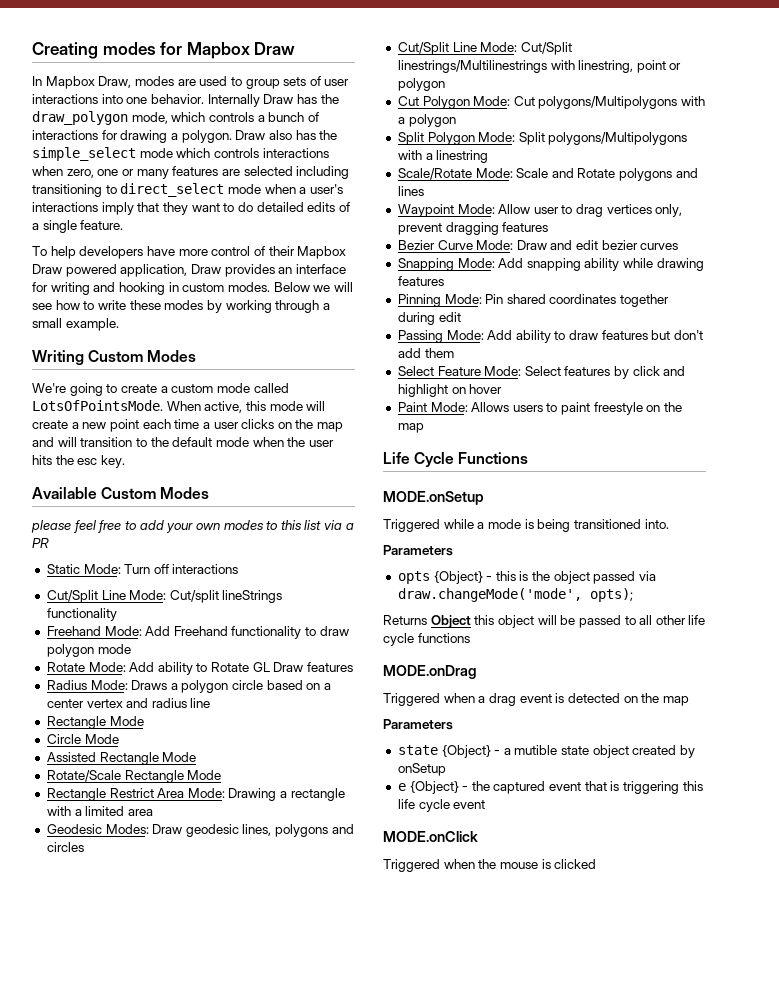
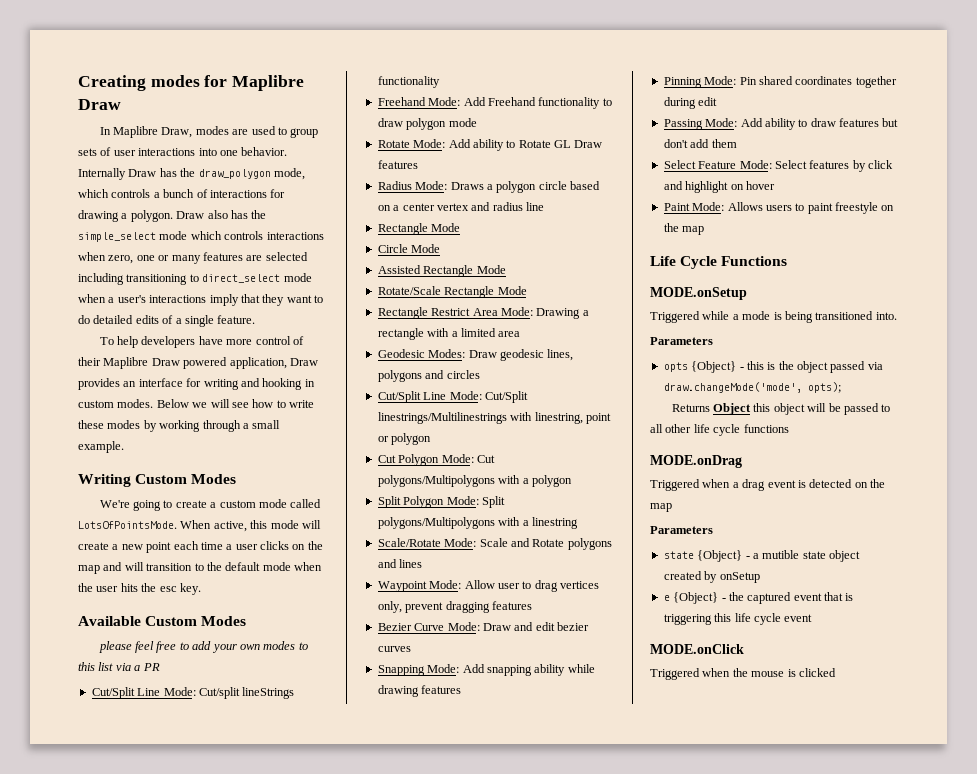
- Creating modes for Mapbox Draw
+ Creating modes for Maplibre Draw
- In Mapbox Draw, modes are used to group sets of user interactions into one behavior.
+ In Maplibre Draw, modes are used to group sets of user interactions into one behavior.
- To help developers have more control of their Mapbox Draw powered application, Draw provides an interface for writing and hooking in custom modes.
+ To help developers have more control of their Maplibre Draw powered application, Draw provides an interface for writing and hooking in custom modes.
- Static Mode: Turn off interactions

